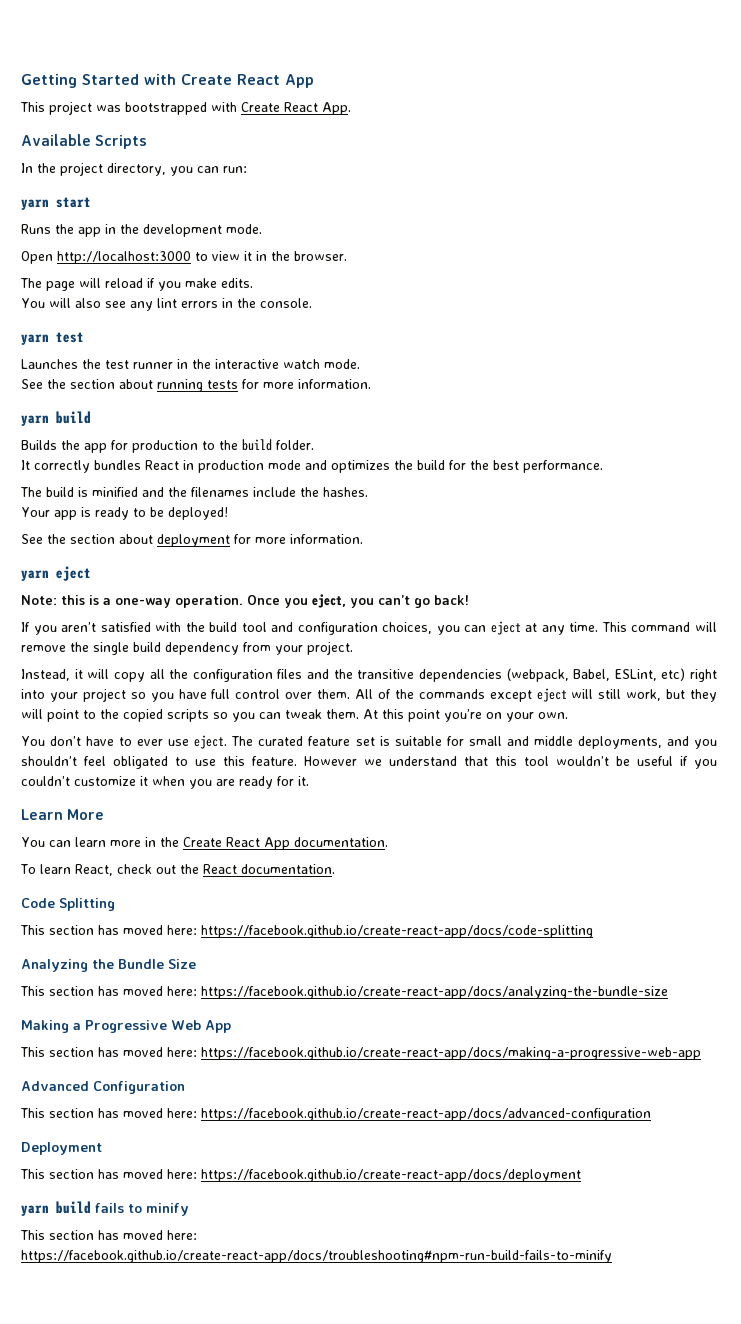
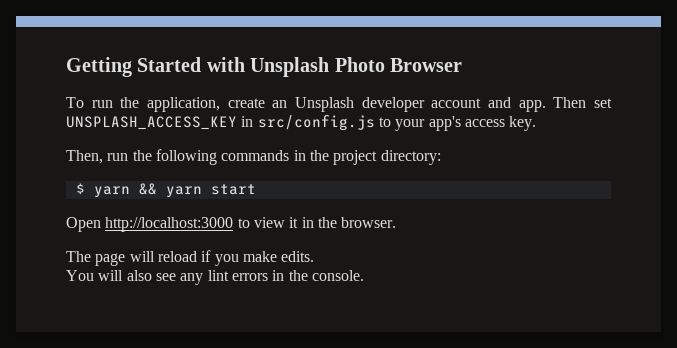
- Getting Started with Create React App
- This project was bootstrapped with Create React App.
- Available Scripts
- In the project directory, you can run:
- yarn start
- Runs the app in the development mode.
+ Getting Started with Unsplash Photo Browser
+ To run the application, create an Unsplash developer account and app. Then set UNSPLASH_ACCESS_KEY in src/config.js to your app's access key.
+ Then, run the following commands in the project directory:
+ $ yarn && yarn start
- yarn test
- Launches the test runner in the interactive watch mode.
- See the section about running tests for more information.
- yarn build
- Builds the app for production to the build folder.
- It correctly bundles React in production mode and optimizes the build for the best performance.
- The build is minified and the filenames include the hashes.
- Your app is ready to be deployed!
- See the section about deployment for more information.
- yarn eject
- Note: this is a one-way operation. Once you eject, you can’t go back!
- If you aren’t satisfied with the build tool and configuration choices, you can eject at any time. This command will remove the single build dependency from your project.
- Instead, it will copy all the configuration files and the transitive dependencies (webpack, Babel, ESLint, etc) right into your project so you have full control over them. All of the commands except eject will still work, but they will point to the copied scripts so you can tweak them. At this point you’re on your own.
- You don’t have to ever use eject. The curated feature set is suitable for small and middle deployments, and you shouldn’t feel obligated to use this feature. However we understand that this tool wouldn’t be useful if you couldn’t customize it when you are ready for it.
- Learn More
- You can learn more in the Create React App documentation.
- To learn React, check out the React documentation.
- Code Splitting
- This section has moved here: https://facebook.github.io/create-react-app/docs/code-splitting
- Analyzing the Bundle Size
- This section has moved here: https://facebook.github.io/create-react-app/docs/analyzing-the-bundle-size
- Making a Progressive Web App
- This section has moved here: https://facebook.github.io/create-react-app/docs/making-a-progressive-web-app
- Advanced Configuration
- This section has moved here: https://facebook.github.io/create-react-app/docs/advanced-configuration
- Deployment
- This section has moved here: https://facebook.github.io/create-react-app/docs/deployment
- yarn build fails to minify
- This section has moved here: https://facebook.github.io/create-react-app/docs/troubleshooting#npm-run-build-fails-to-minify

